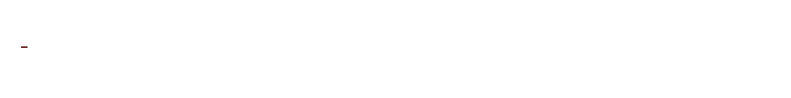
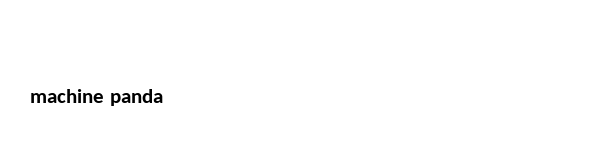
- -
+ machine panda

